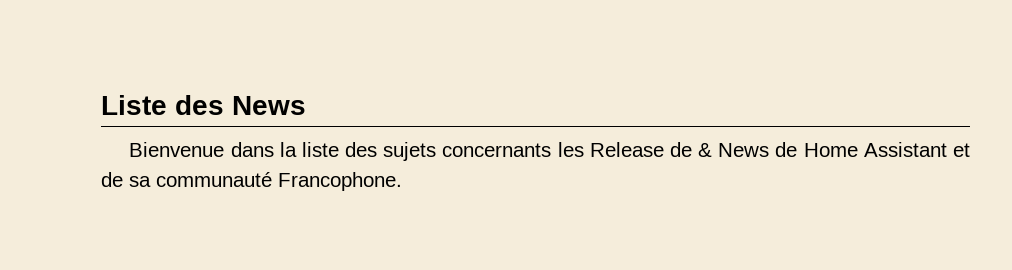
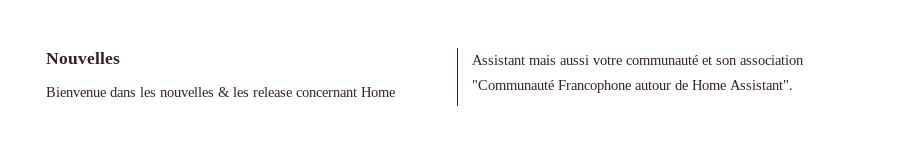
- Liste des News
+ Nouvelles
- Bienvenue dans la liste des sujets concernants les Release de & News de Home Assistant et de sa communauté Francophone.
+ Bienvenue dans les nouvelles & les release concernant Home Assistant mais aussi votre communauté et son association "Communauté Francophone autour de Home Assistant".

